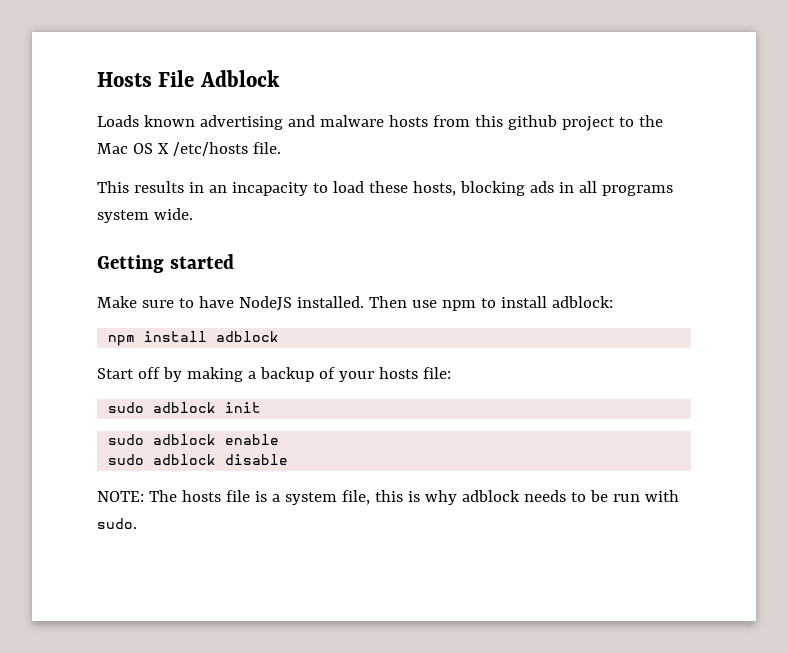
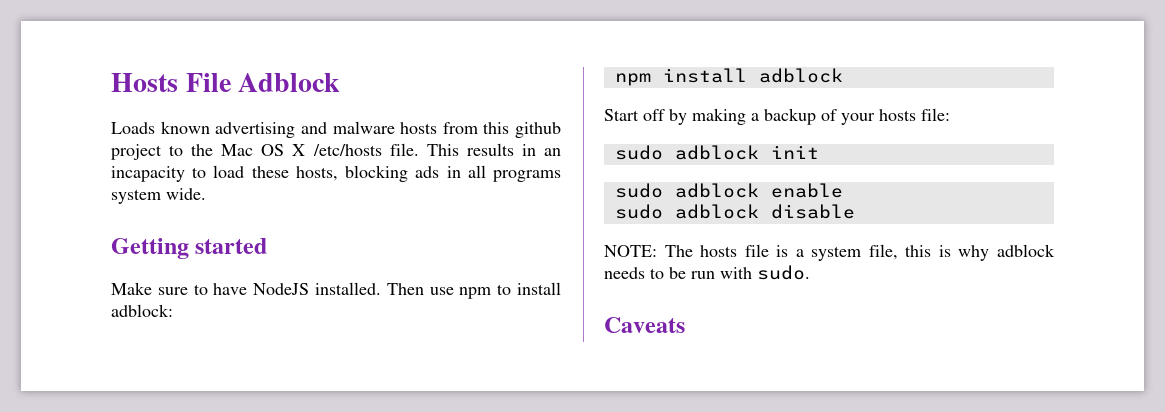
- Loads known advertising and malware hosts from this github project to the Mac OS X /etc/hosts file.
- This results in an incapacity to load these hosts, blocking ads in all programs system wide.
+ Loads known advertising and malware hosts from this github project to the Mac OS X /etc/hosts file. This results in an incapacity to load these hosts, blocking ads in all programs system wide.
+ Caveats

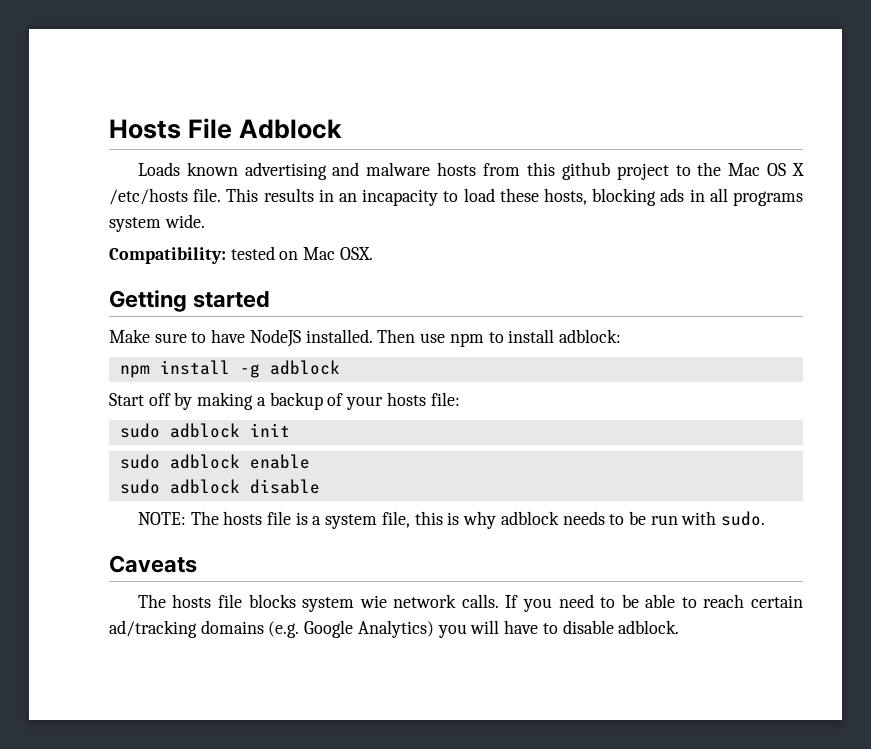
+ Compatibility: tested on Mac OSX.
- npm install adblock
+ npm install -g adblock
+ The hosts file blocks system wie network calls. If you need to be able to reach certain ad/tracking domains (e.g. Google Analytics) you will have to disable adblock.

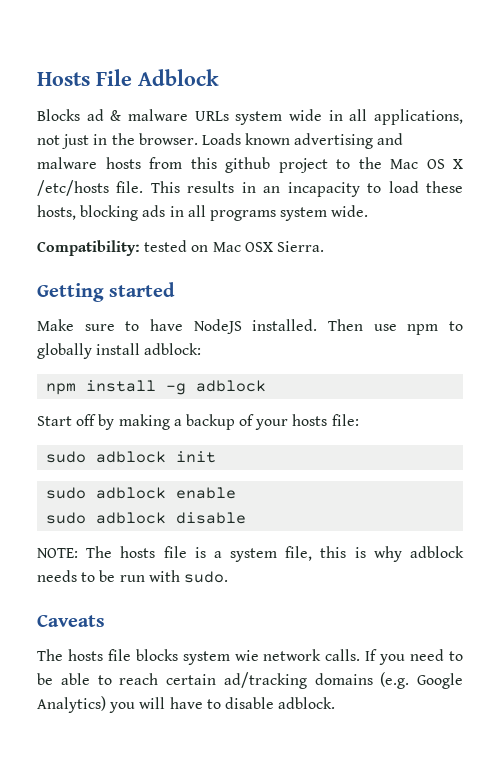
+ Blocks ad & malware URLs system wide in all applications, not just in the browser.
- Compatibility: tested on Mac OSX.
+ Compatibility: tested on Mac OSX Sierra.
- Then use npm to install adblock:
+ Then use npm to globally install adblock:

